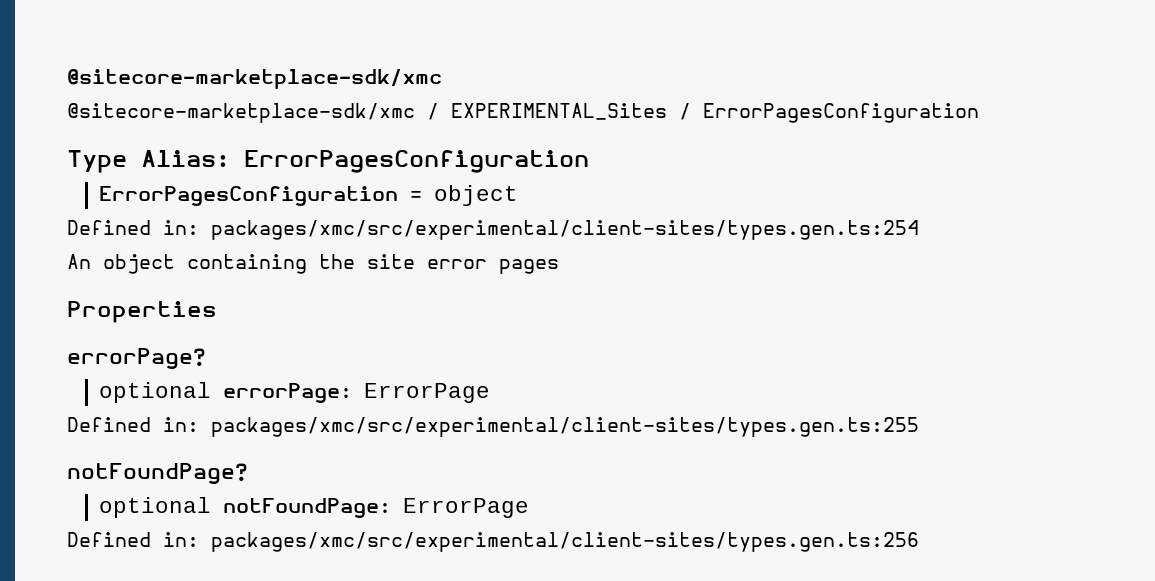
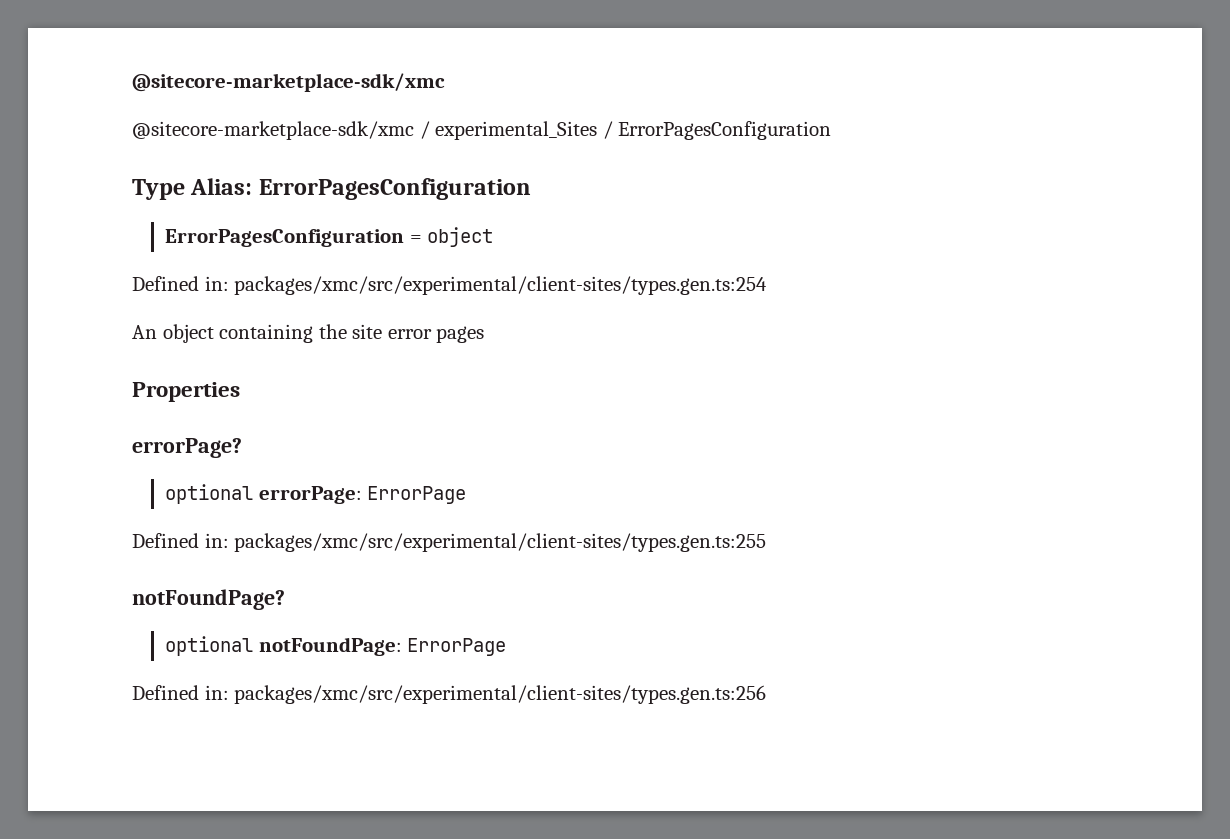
- @sitecore-marketplace-sdk/xmc / EXPERIMENTAL_Sites / ErrorPagesConfiguration
+ @sitecore-marketplace-sdk/xmc / experimental_Sites / ErrorPagesConfiguration

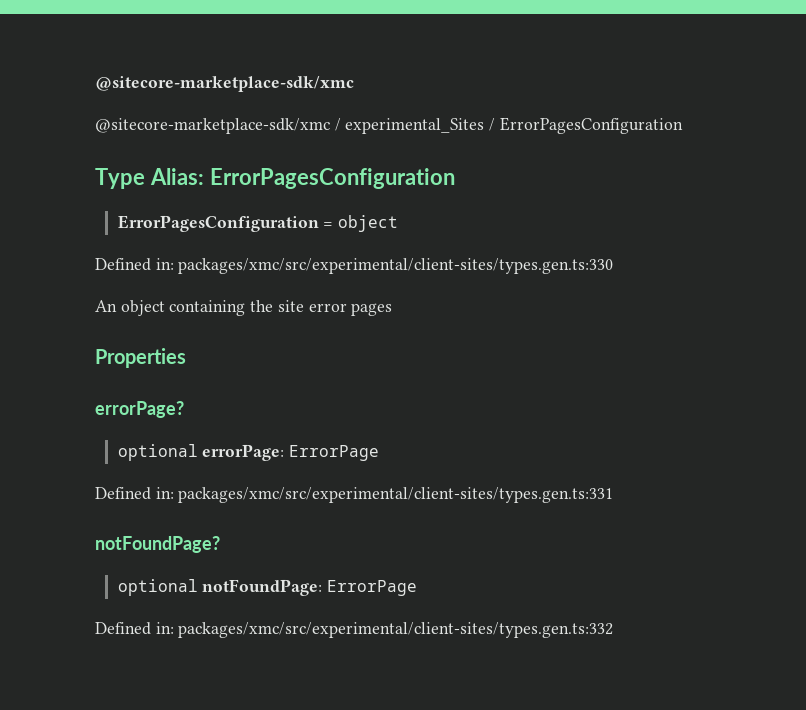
- Defined in: packages/xmc/src/experimental/client-sites/types.gen.ts:254
+ Defined in: packages/xmc/src/experimental/client-sites/types.gen.ts:330
- Defined in: packages/xmc/src/experimental/client-sites/types.gen.ts:255
+ Defined in: packages/xmc/src/experimental/client-sites/types.gen.ts:331
- Defined in: packages/xmc/src/experimental/client-sites/types.gen.ts:256
+ Defined in: packages/xmc/src/experimental/client-sites/types.gen.ts:332

